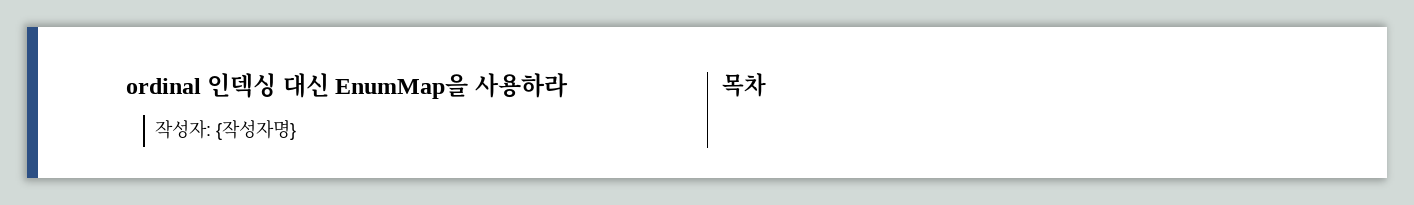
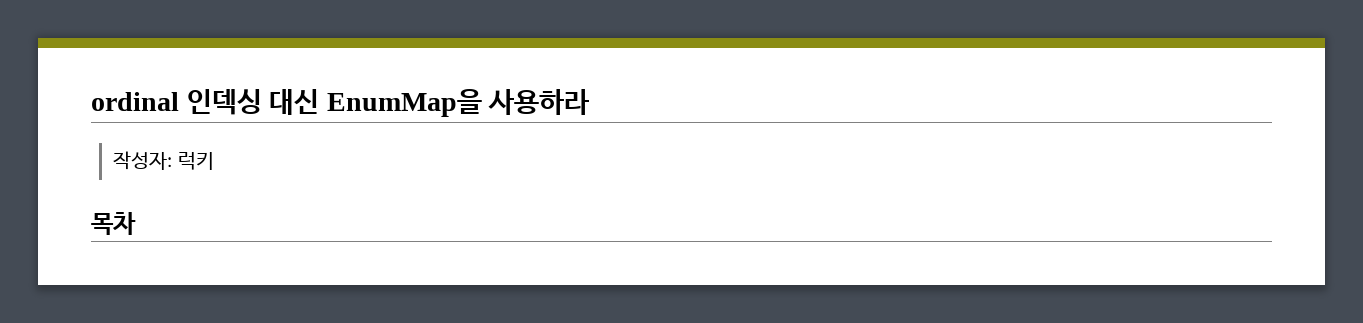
- 작성자: {작성자명}
+ 작성자: 럭키

